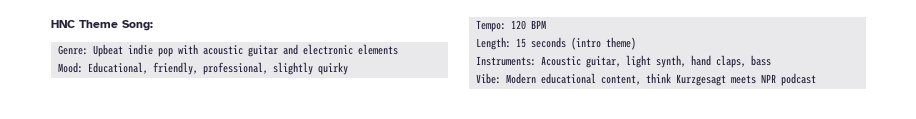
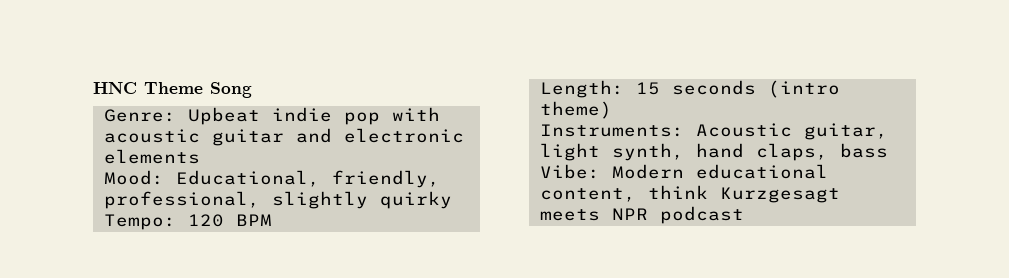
- HNC Theme Song:
+ HNC Theme Song

